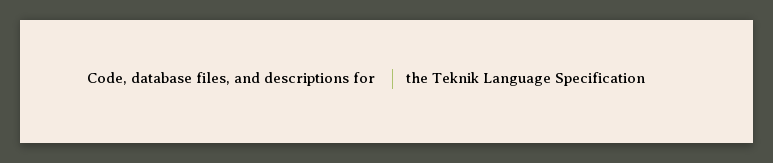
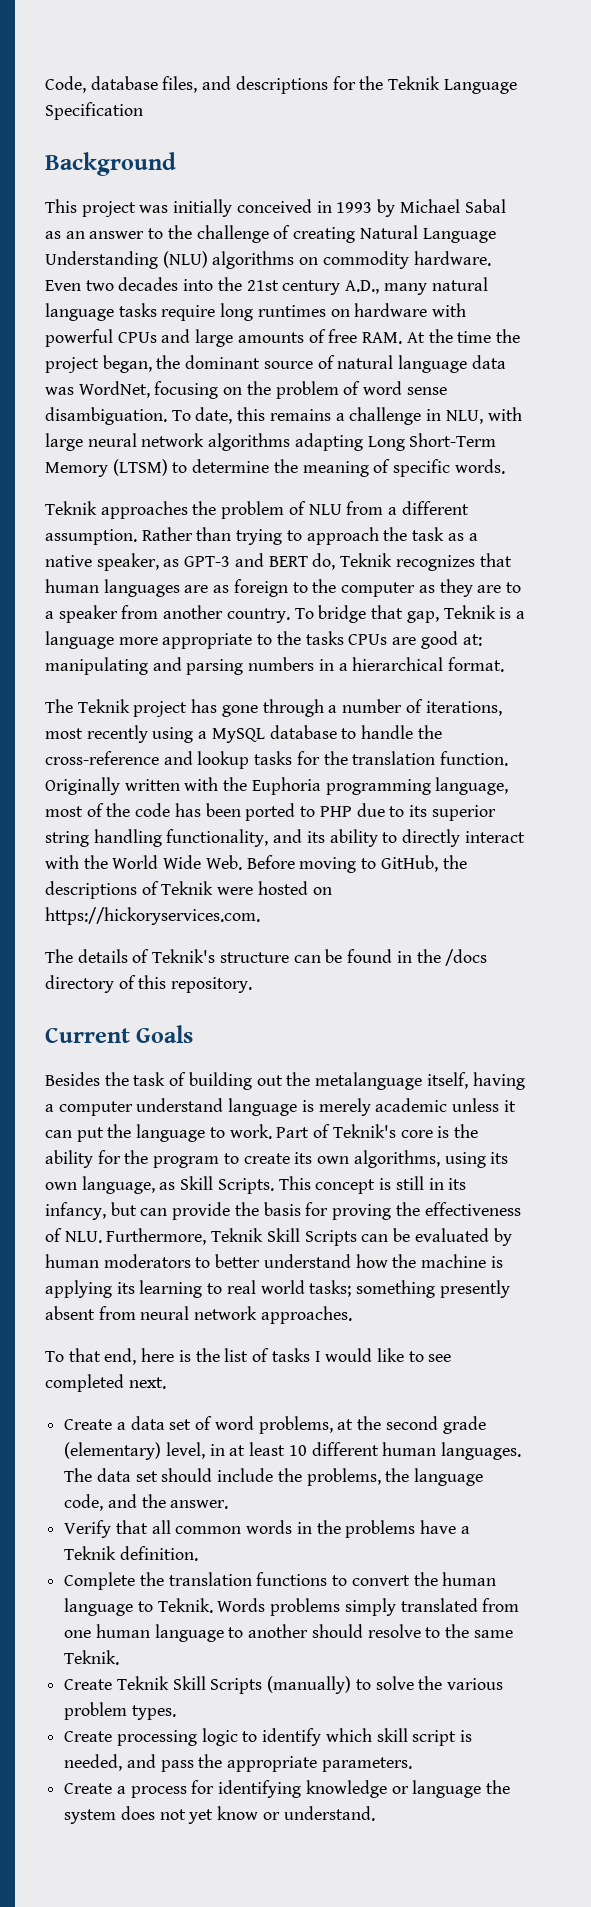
+ Background
+ This project was initially conceived in 1993 by Michael Sabal as an answer to the challenge of creating Natural Language Understanding (NLU) algorithms on commodity hardware. Even two decades into the 21st century A.D., many natural language tasks require long runtimes on hardware with powerful CPUs and large amounts of free RAM. At the time the project began, the dominant source of natural language data was WordNet, focusing on the problem of word sense disambiguation. To date, this remains a challenge in NLU, with large neural network algorithms adapting Long Short-Term Memory (LTSM) to determine the meaning of specific words.
+ Teknik approaches the problem of NLU from a different assumption. Rather than trying to approach the task as a native speaker, as GPT-3 and BERT do, Teknik recognizes that human languages are as foreign to the computer as they are to a speaker from another country. To bridge that gap, Teknik is a language more appropriate to the tasks CPUs are good at: manipulating and parsing numbers in a hierarchical format.
+ The Teknik project has gone through a number of iterations, most recently using a MySQL database to handle the cross-reference and lookup tasks for the translation function. Originally written with the Euphoria programming language, most of the code has been ported to PHP due to its superior string handling functionality, and its ability to directly interact with the World Wide Web. Before moving to GitHub, the descriptions of Teknik were hosted on https://hickoryservices.com.
+ The details of Teknik's structure can be found in the /docs directory of this repository.
+ Current Goals
+ Besides the task of building out the metalanguage itself, having a computer understand language is merely academic unless it can put the language to work. Part of Teknik's core is the ability for the program to create its own algorithms, using its own language, as Skill Scripts. This concept is still in its infancy, but can provide the basis for proving the effectiveness of NLU. Furthermore, Teknik Skill Scripts can be evaluated by human moderators to better understand how the machine is applying its learning to real world tasks; something presently absent from neural network approaches.
+ To that end, here is the list of tasks I would like to see completed next.
+ Create a data set of word problems, at the second grade (elementary) level, in at least 10 different human languages. The data set should include the problems, the language code, and the answer.
+ Verify that all common words in the problems have a Teknik definition.
+ Complete the translation functions to convert the human language to Teknik. Words problems simply translated from one human language to another should resolve to the same Teknik.
+ Create Teknik Skill Scripts (manually) to solve the various problem types.
+ Create processing logic to identify which skill script is needed, and pass the appropriate parameters.
+ Create a process for identifying knowledge or language the system does not yet know or understand.

